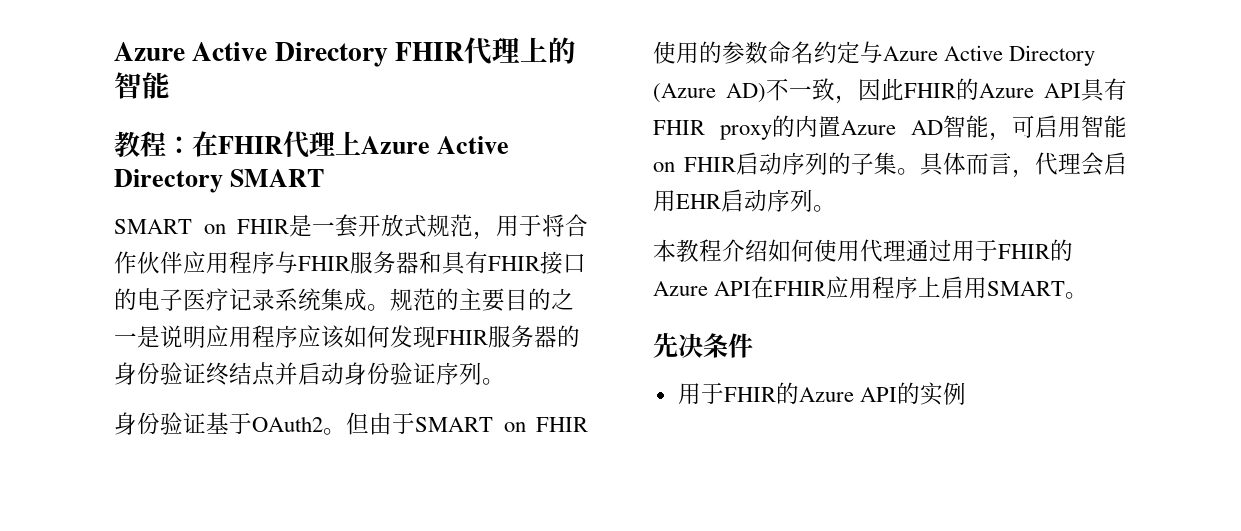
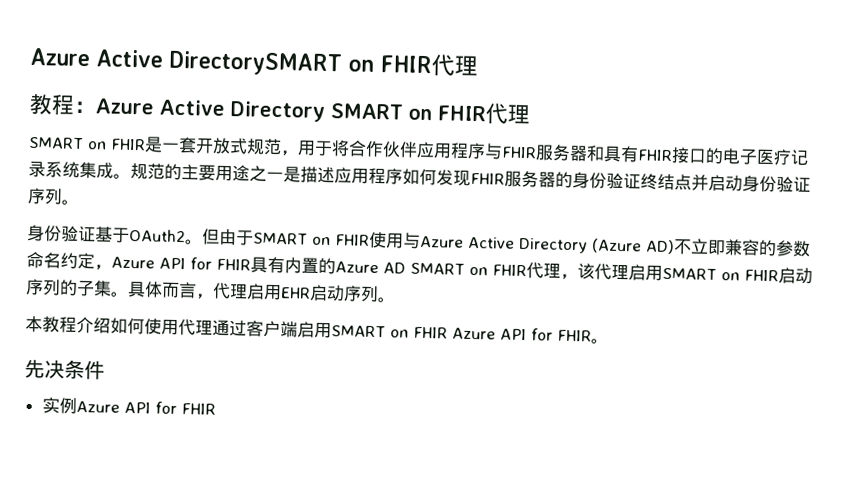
- Azure Active Directory FHIR代理上的智能
+ Azure Active DirectorySMART on FHIR代理
- 教程：在FHIR代理上Azure Active Directory SMART
+ 教程：Azure Active Directory SMART on FHIR代理
- 规范的主要目的之一是说明应用程序应该如何发现FHIR服务器的身份验证终结点并启动身份验证序列。
+ 规范的主要用途之一是描述应用程序如何发现FHIR服务器的身份验证终结点并启动身份验证序列。
- 但由于SMART on FHIR使用的参数命名约定与Azure Active Directory (Azure AD)不一致，因此FHIR的Azure API具有FHIR proxy的内置Azure AD智能，可启用智能on FHIR启动序列的子集。
+ 但由于SMART on FHIR使用与Azure Active Directory (Azure AD)不立即兼容的参数命名约定，Azure API for FHIR具有内置的Azure AD SMART on FHIR代理，该代理启用SMART on FHIR启动序列的子集。
- 具体而言，代理会启用EHR启动序列。
+ 具体而言，代理启用EHR启动序列。
- 本教程介绍如何使用代理通过用于FHIR的Azure API在FHIR应用程序上启用SMART。
+ 本教程介绍如何使用代理通过客户端启用SMART on FHIR Azure API for FHIR。
  先决条件
- 用于FHIR的Azure API的实例
+ 实例Azure API for FHIR

